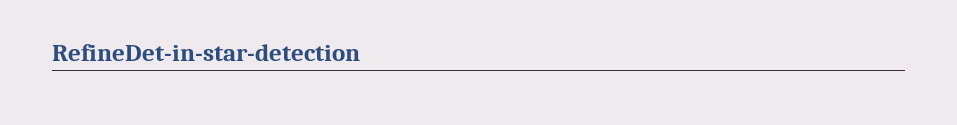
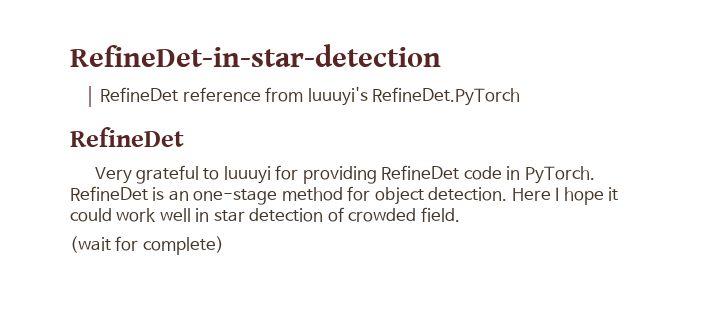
+ RefineDet reference from luuuyi's RefineDet.PyTorch
+ RefineDet
+ Very grateful to luuuyi for providing RefineDet code in PyTorch. RefineDet is an one-stage method for object detection. Here I hope it could work well in star detection of crowded field.
+ (wait for complete)

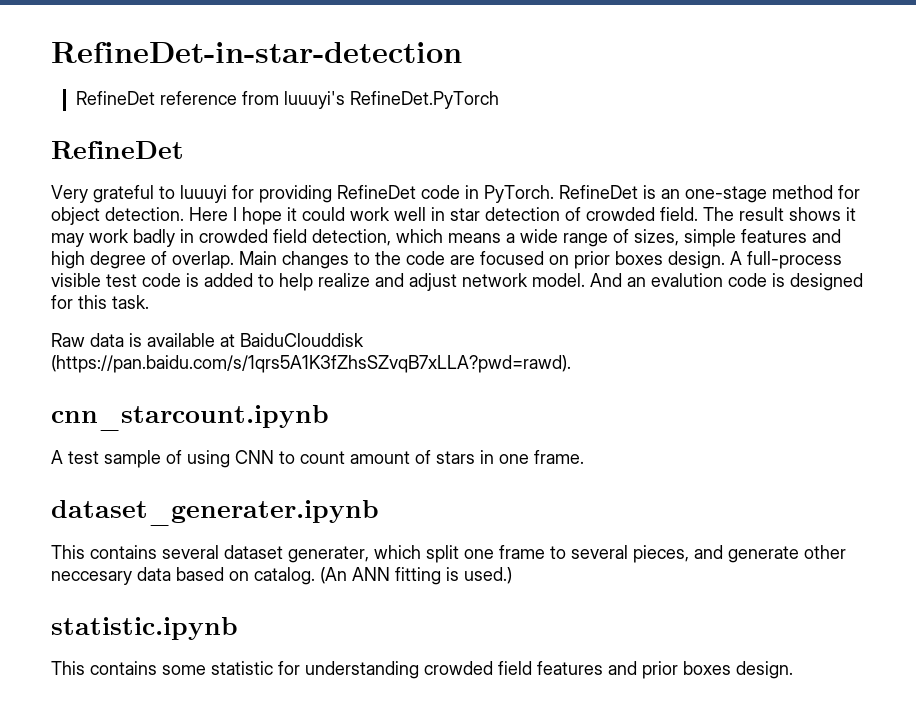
- Here I hope it could work well in star detection of crowded field.
- (wait for complete)
+ Here I hope it could work well in star detection of crowded field. The result shows it may work badly in crowded field detection, which means a wide range of sizes, simple features and high degree of overlap. Main changes to the code are focused on prior boxes design. A full-process visible test code is added to help realize and adjust network model. And an evalution code is designed for this task.
+ Raw data is available at BaiduClouddisk (https://pan.baidu.com/s/1qrs5A1K3fZhsSZvqB7xLLA?pwd=rawd).
+ cnn_starcount.ipynb
+ A test sample of using CNN to count amount of stars in one frame.
+ dataset_generater.ipynb
+ This contains several dataset generater, which split one frame to several pieces, and generate other neccesary data based on catalog. (An ANN fitting is used.)
+ statistic.ipynb
+ This contains some statistic for understanding crowded field features and prior boxes design.

